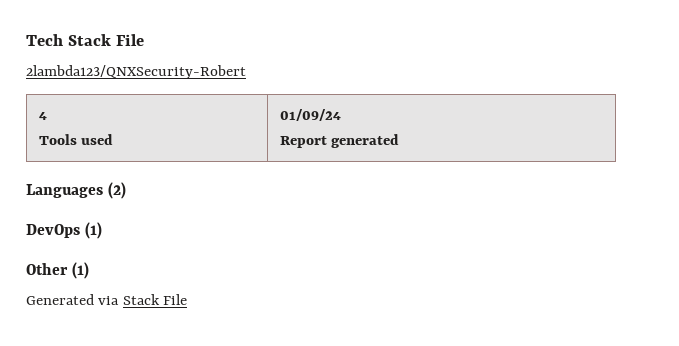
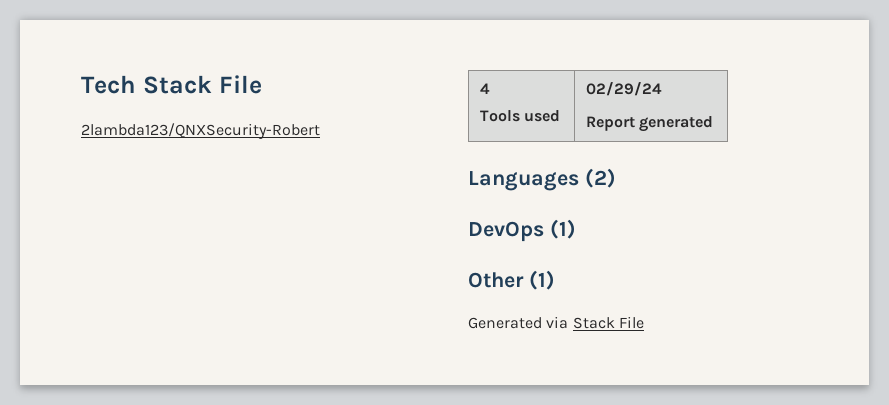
  4
- Tools used | 01/09/24
+ Tools used | 02/29/24

